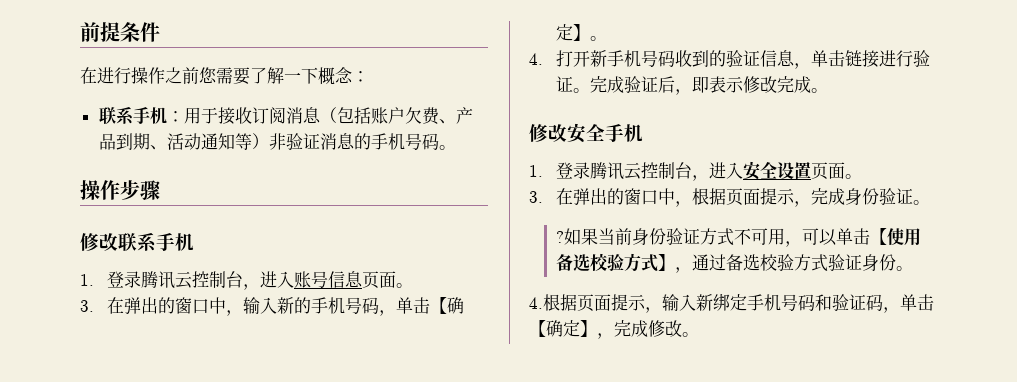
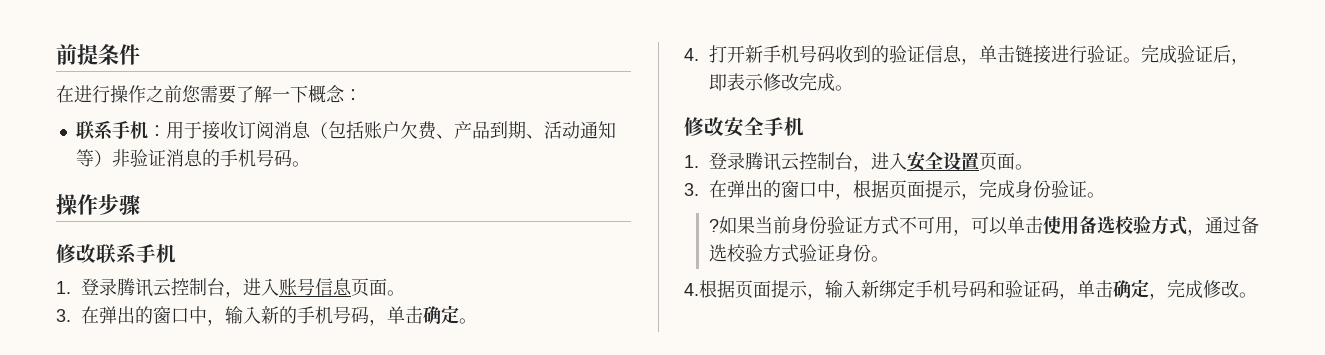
- 3.在弹出的窗口中，输入新的手机号码，单击【确定】。
+ 3.在弹出的窗口中，输入新的手机号码，单击确定。
- 如果当前身份验证方式不可用，可以单击【使用备选校验方式】，通过备选校验方式验证身份。
+ 如果当前身份验证方式不可用，可以单击使用备选校验方式，通过备选校验方式验证身份。
- 4.根据页面提示，输入新绑定手机号码和验证码，单击【确定】，完成修改。
+ 4.根据页面提示，输入新绑定手机号码和验证码，单击确定，完成修改。

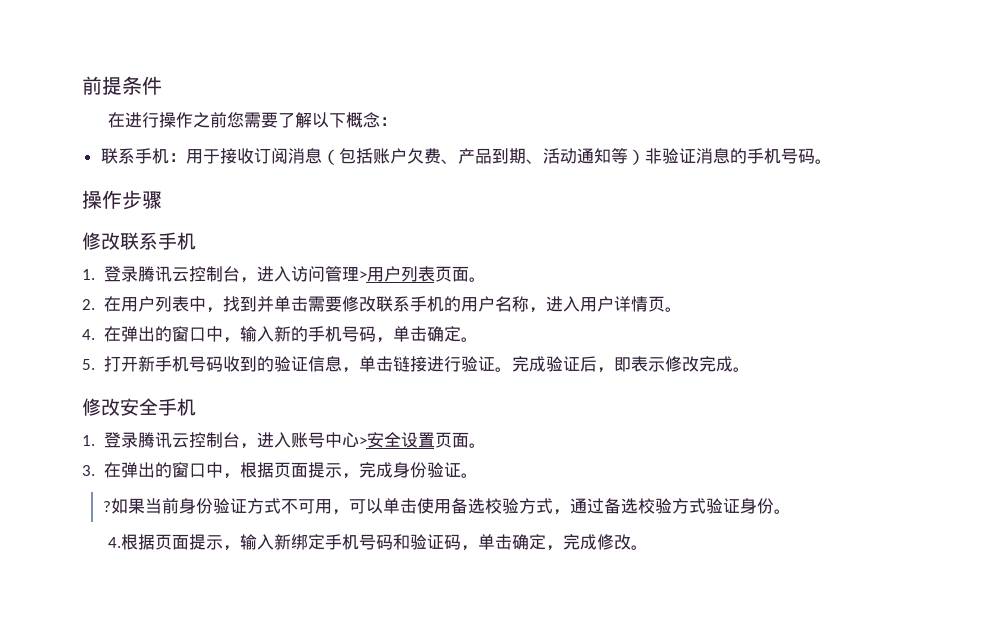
- 在进行操作之前您需要了解一下概念：
+ 在进行操作之前您需要了解以下概念：
- 1.登录腾讯云控制台，进入账号信息页面。
- 3.在弹出的窗口中，输入新的手机号码，单击确定。
+ 1.登录腾讯云控制台，进入访问管理>用户列表页面。
+ 2.在用户列表中，找到并单击需要修改联系手机的用户名称，进入用户详情页。
+ 4.在弹出的窗口中，输入新的手机号码，单击确定。
- 4.打开新手机号码收到的验证信息，单击链接进行验证。
+ 5.打开新手机号码收到的验证信息，单击链接进行验证。
- 1.登录腾讯云控制台，进入安全设置页面。
+ 1.登录腾讯云控制台，进入账号中心>安全设置页面。

